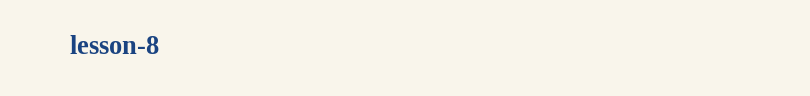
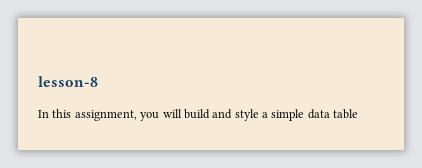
+ In this assignment, you will build and style a simple data table

